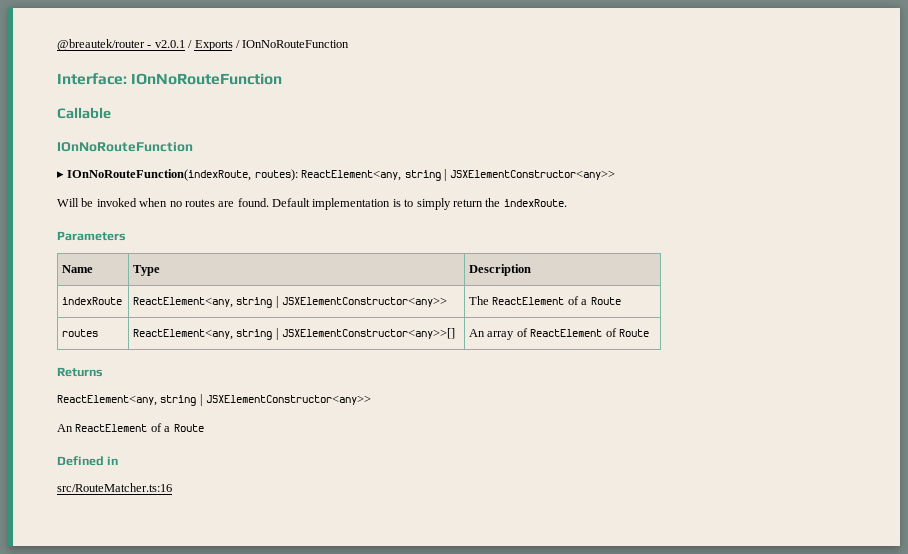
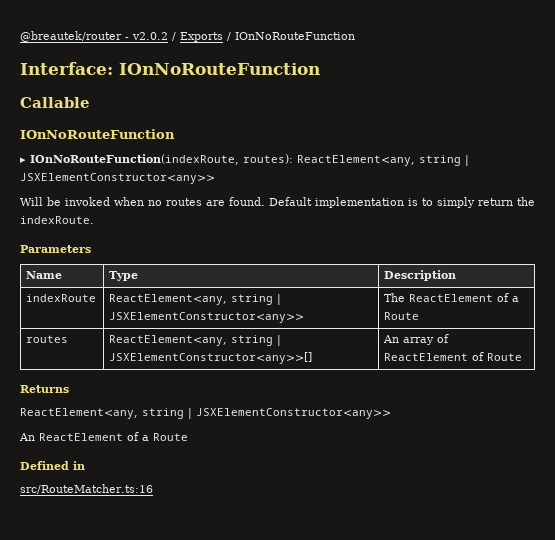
- @breautek/router - v2.0.1 / Exports / IOnNoRouteFunction
+ @breautek/router - v2.0.2 / Exports / IOnNoRouteFunction

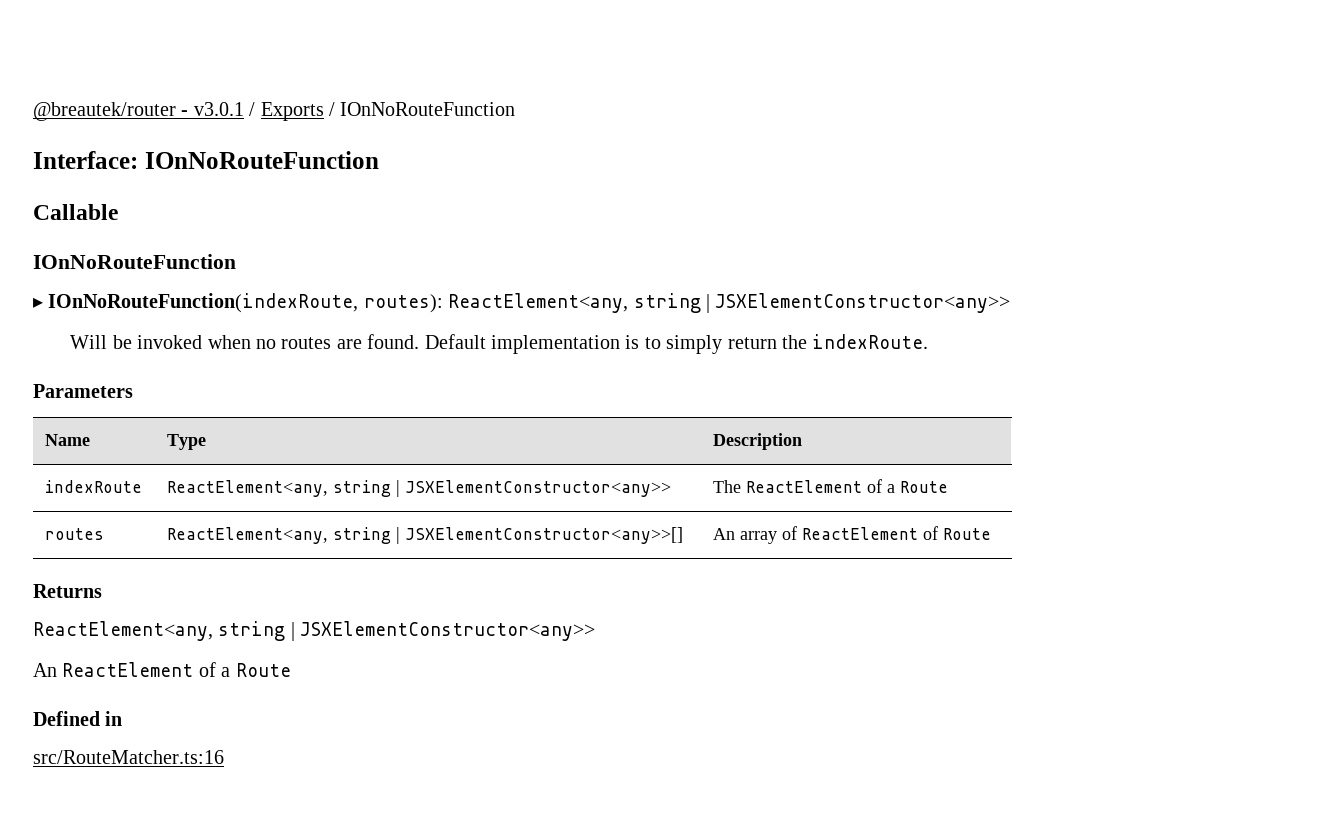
- @breautek/router - v2.0.2 / Exports / IOnNoRouteFunction
+ @breautek/router - v3.0.1 / Exports / IOnNoRouteFunction

